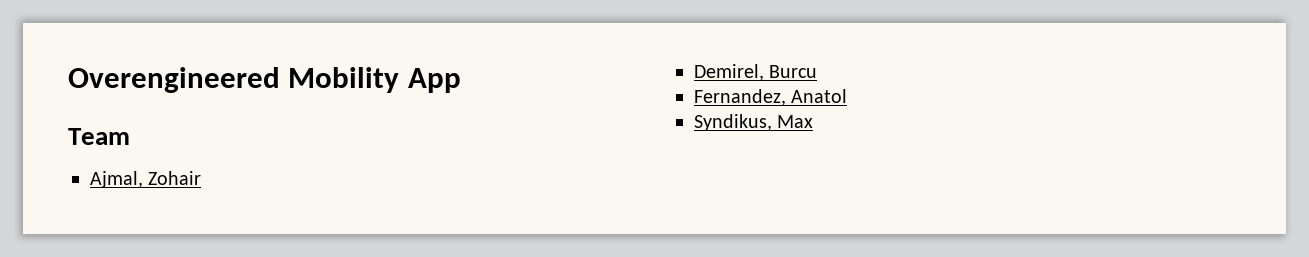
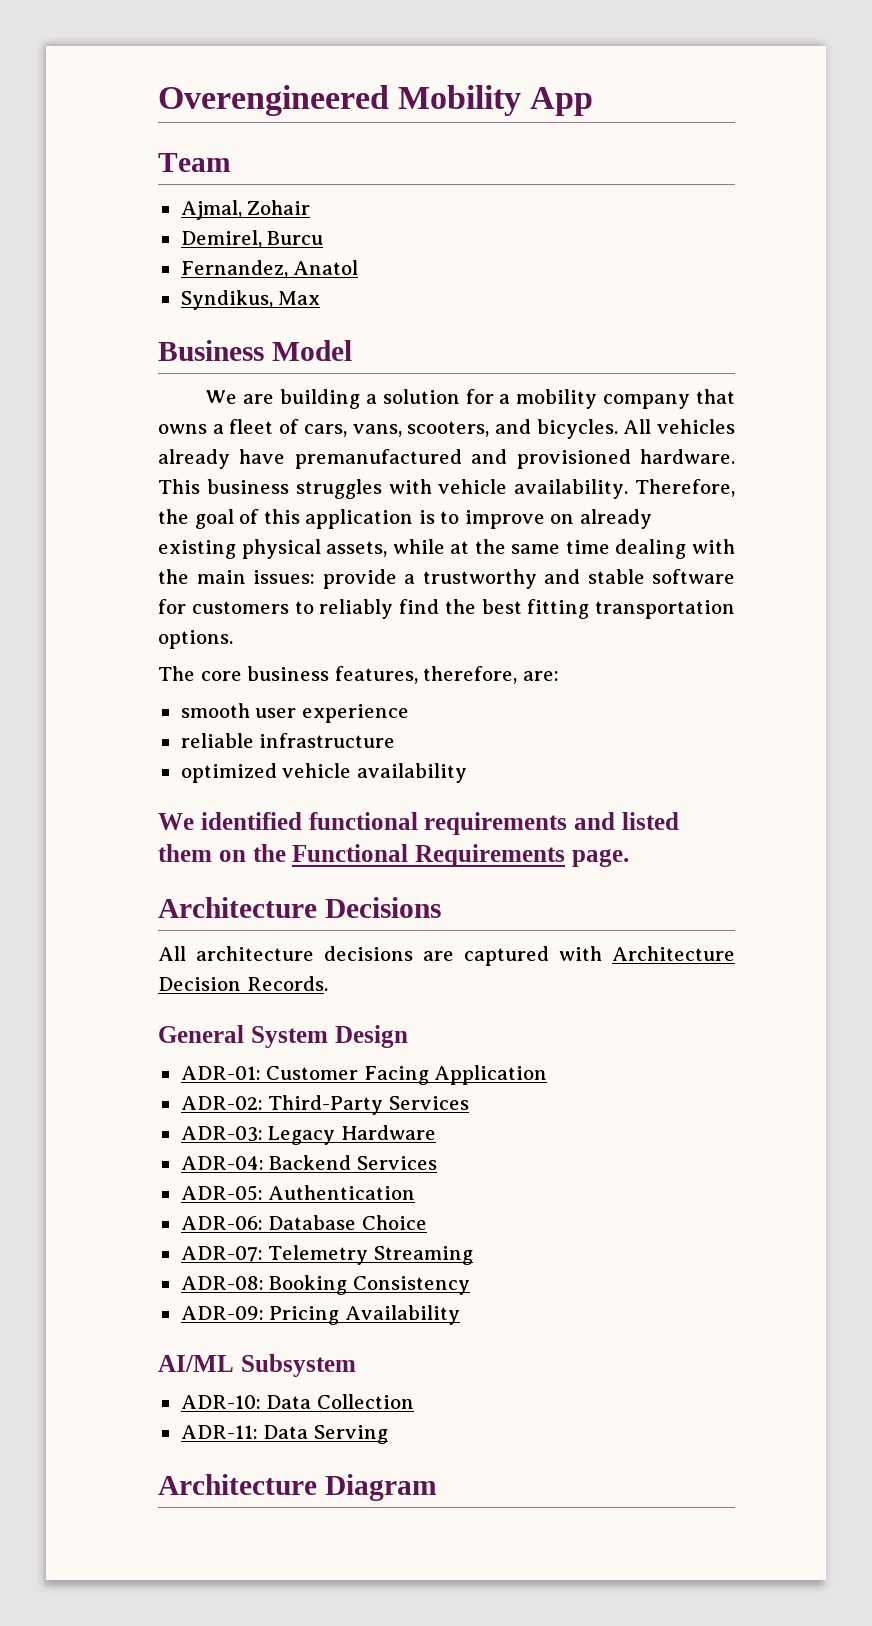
+ Business Model
+ We are building a solution for a mobility company that owns a fleet of cars, vans, scooters, and bicycles. All vehicles already have premanufactured and provisioned hardware. This business struggles with vehicle availability. Therefore, the goal of this application is to improve on already existing physical assets, while at the same time dealing with the main issues: provide a trustworthy and stable software for customers to reliably find the best fitting transportation options.
+ The core business features, therefore, are:
+ smooth user experience
+ reliable infrastructure
+ optimized vehicle availability
+ We identified functional requirements and listed them on the Functional Requirements page.
+ Architecture Decisions
+ All architecture decisions are captured with Architecture Decision Records.
+ General System Design
+ ADR-01: Customer Facing Application
+ ADR-02: Third-Party Services
+ ADR-03: Legacy Hardware
+ ADR-04: Backend Services
+ ADR-05: Authentication
+ ADR-06: Database Choice
+ ADR-07: Telemetry Streaming
+ ADR-08: Booking Consistency
+ ADR-09: Pricing Availability
+ AI/ML Subsystem
+ ADR-10: Data Collection
+ ADR-11: Data Serving
+ Architecture Diagram

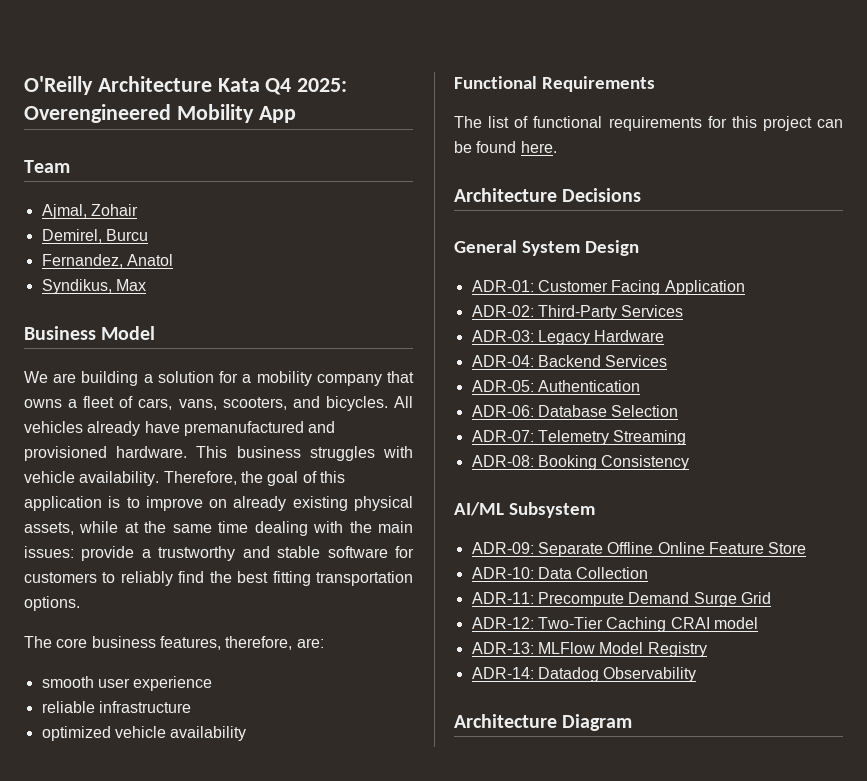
- Overengineered Mobility App
+ O'Reilly Architecture Kata Q4 2025: Overengineered Mobility App
- We identified functional requirements and listed them on the Functional Requirements page.
+ Functional Requirements
+ The list of functional requirements for this project can be found here.
  Architecture Decisions
- All architecture decisions are captured with Architecture Decision Records.
- ADR-06: Database Choice
+ ADR-06: Database Selection
- ADR-09: Pricing Availability
+ ADR-09: Separate Offline Online Feature Store
  ADR-10: Data Collection
- ADR-11: Data Serving
+ ADR-11: Precompute Demand Surge Grid
+ ADR-12: Two-Tier Caching CRAI model
+ ADR-13: MLFlow Model Registry
+ ADR-14: Datadog Observability

